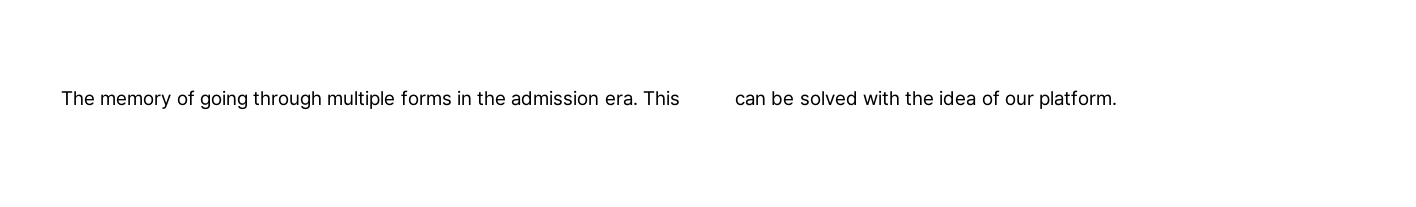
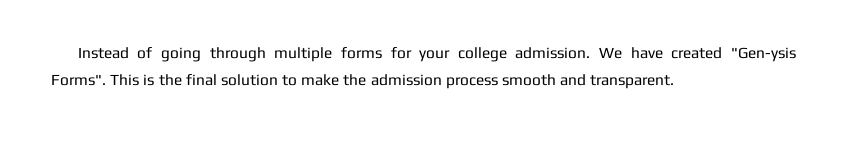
- The memory of going through multiple forms in the admission era. This can be solved with the idea of our platform.
+ Instead of going through multiple forms for your college admission. We have created "Gen-ysis Forms". This is the final solution to make the admission process smooth and transparent.

